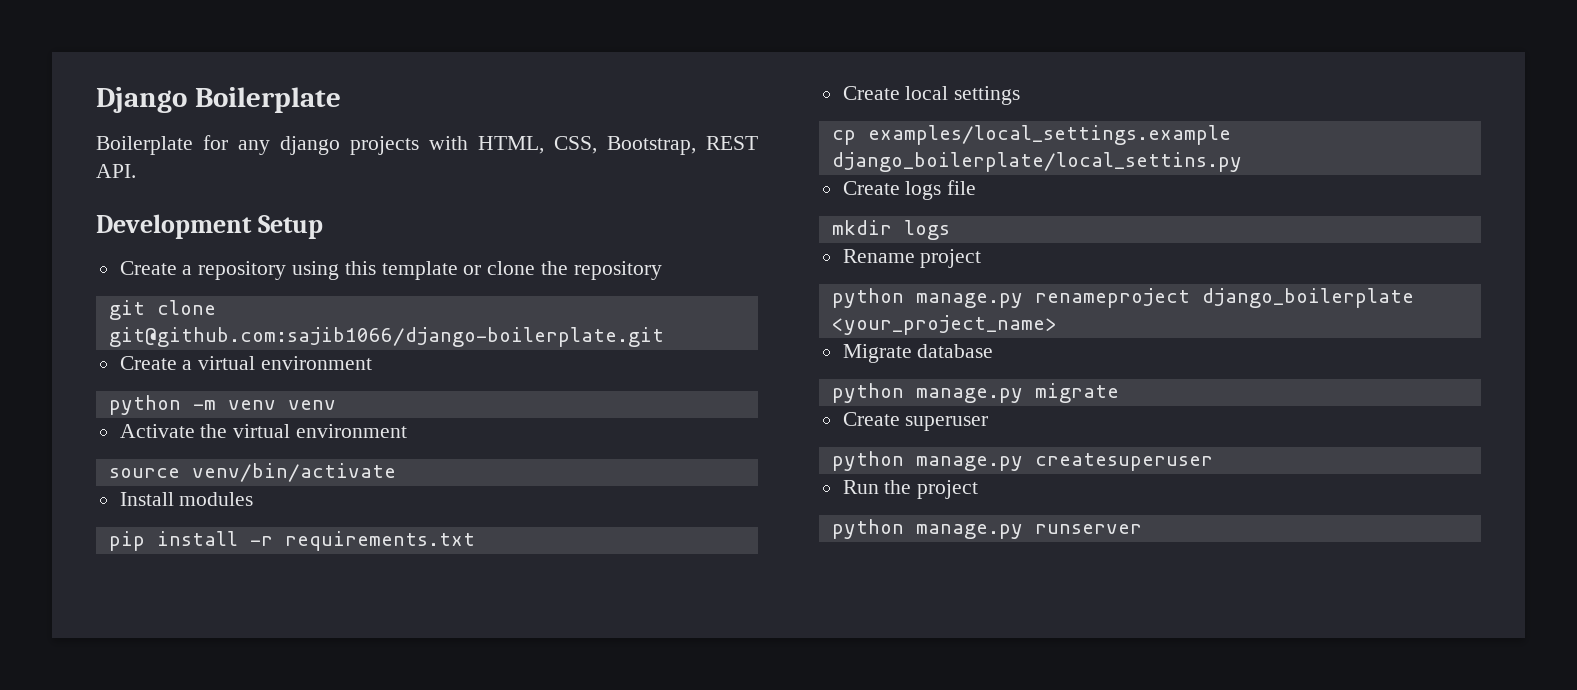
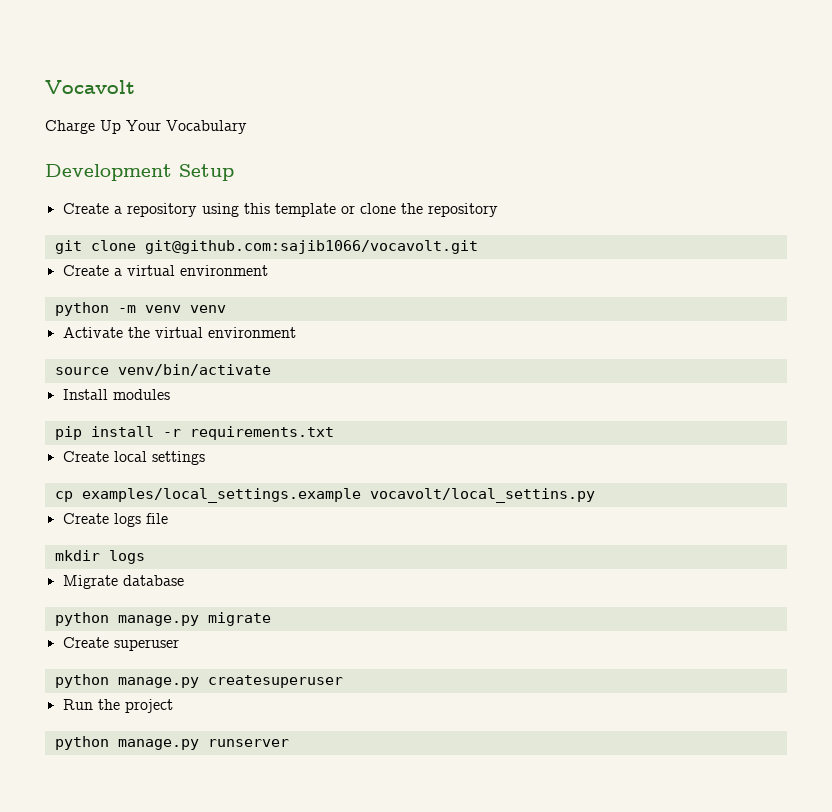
- Django Boilerplate
- Boilerplate for any django projects with HTML, CSS, Bootstrap, REST API.
+ Vocavolt
+ Charge Up Your Vocabulary
- git clone git@github.com:sajib1066/django-boilerplate.git
+ git clone git@github.com:sajib1066/vocavolt.git
- cp examples/local_settings.example django_boilerplate/local_settins.py
+ cp examples/local_settings.example vocavolt/local_settins.py
- Rename project
- python manage.py renameproject django_boilerplate <your_project_name>

